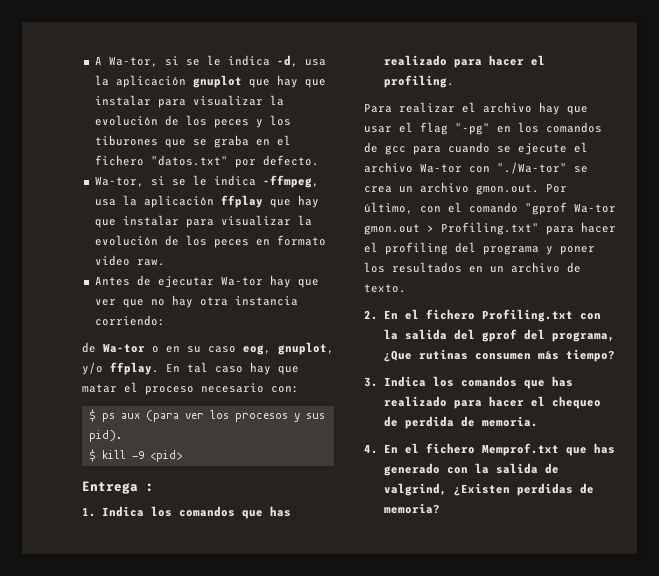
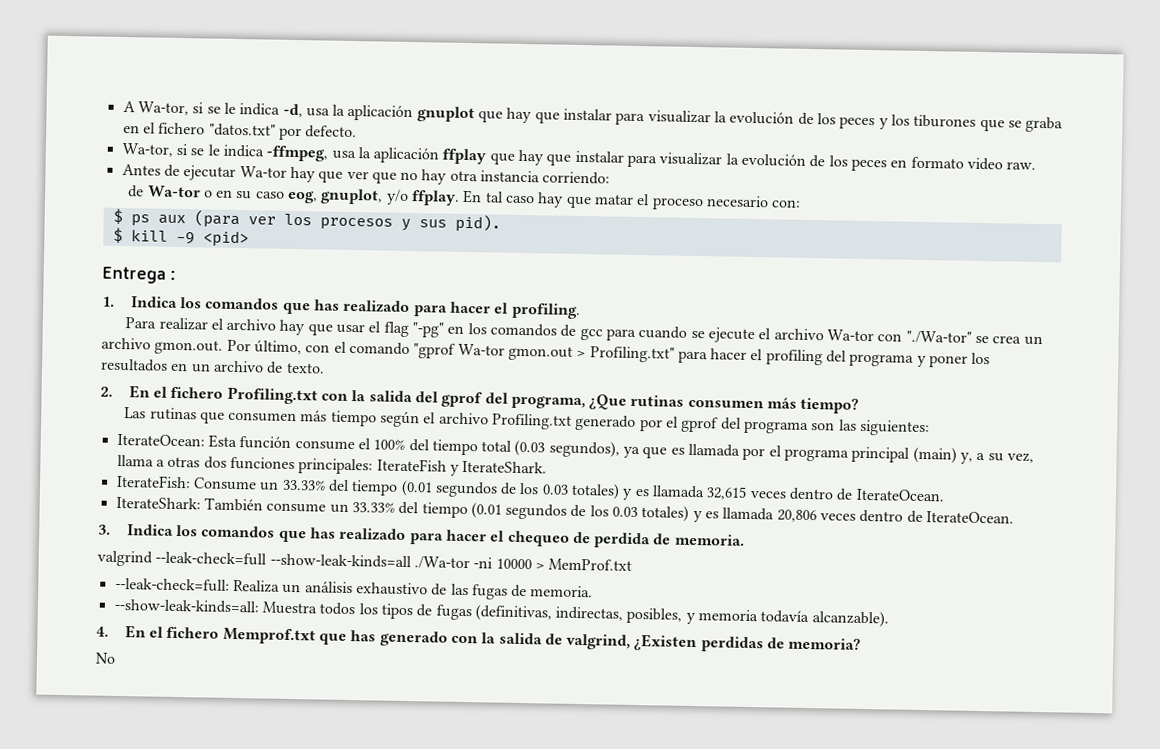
+ Las rutinas que consumen más tiempo según el archivo Profiling.txt generado por el gprof del programa son las siguientes:
+ IterateOcean: Esta función consume el 100% del tiempo total (0.03 segundos), ya que es llamada por el programa principal (main) y, a su vez, llama a otras dos funciones principales: IterateFish y IterateShark.
+ IterateFish: Consume un 33.33% del tiempo (0.01 segundos de los 0.03 totales) y es llamada 32,615 veces dentro de IterateOcean.
+ IterateShark: También consume un 33.33% del tiempo (0.01 segundos de los 0.03 totales) y es llamada 20,806 veces dentro de IterateOcean.
+ valgrind --leak-check=full --show-leak-kinds=all ./Wa-tor -ni 10000 > MemProf.txt
+ --leak-check=full: Realiza un análisis exhaustivo de las fugas de memoria.
+ --show-leak-kinds=all: Muestra todos los tipos de fugas (definitivas, indirectas, posibles, y memoria todavía alcanzable).
+ No

